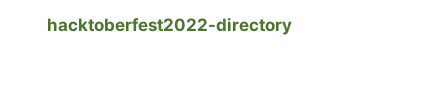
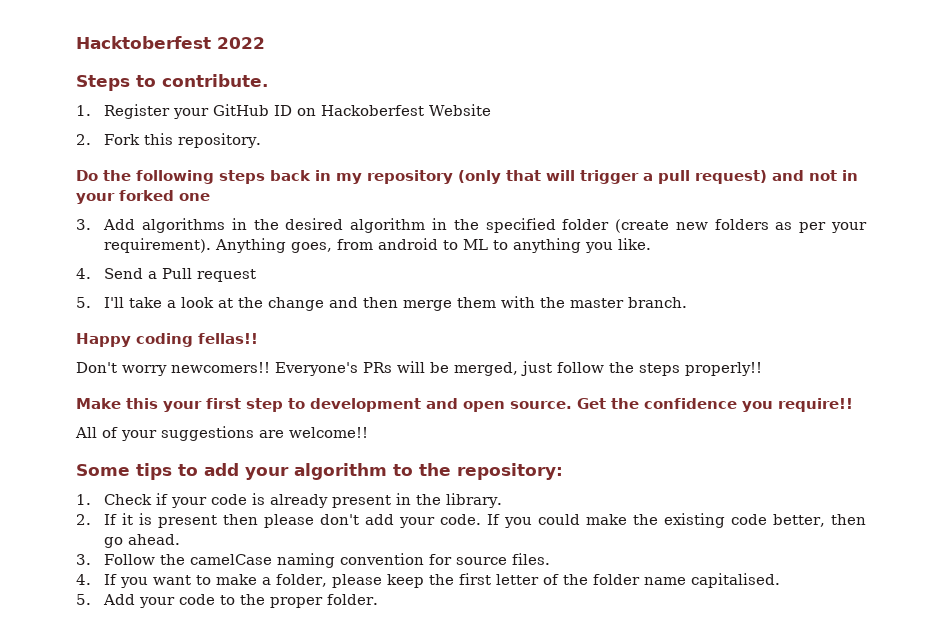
- hacktoberfest2022-directory
+ Hacktoberfest 2022
+ Steps to contribute.
+ 1. Register your GitHub ID on Hackoberfest Website
+ 2. Fork this repository.
+ Do the following steps back in my repository (only that will trigger a pull request) and not in your forked one
+ 3. Add algorithms in the desired algorithm in the specified folder (create new folders as per your requirement). Anything goes, from android to ML to anything you like.
+ 4. Send a Pull request
+ 5. I'll take a look at the change and then merge them with the master branch.
+ Happy coding fellas!!
+ Don't worry newcomers!! Everyone's PRs will be merged, just follow the steps properly!!
+ Make this your first step to development and open source. Get the confidence you require!!
+ All of your suggestions are welcome!!
+ Some tips to add your algorithm to the repository:
+ 1. Check if your code is already present in the library.
+ 2. If it is present then please don't add your code. If you could make the existing code better, then go ahead.
+ 3. Follow the camelCase naming convention for source files.
+ 4. If you want to make a folder, please keep the first letter of the folder name capitalised.
+ 5. Add your code to the proper folder.

